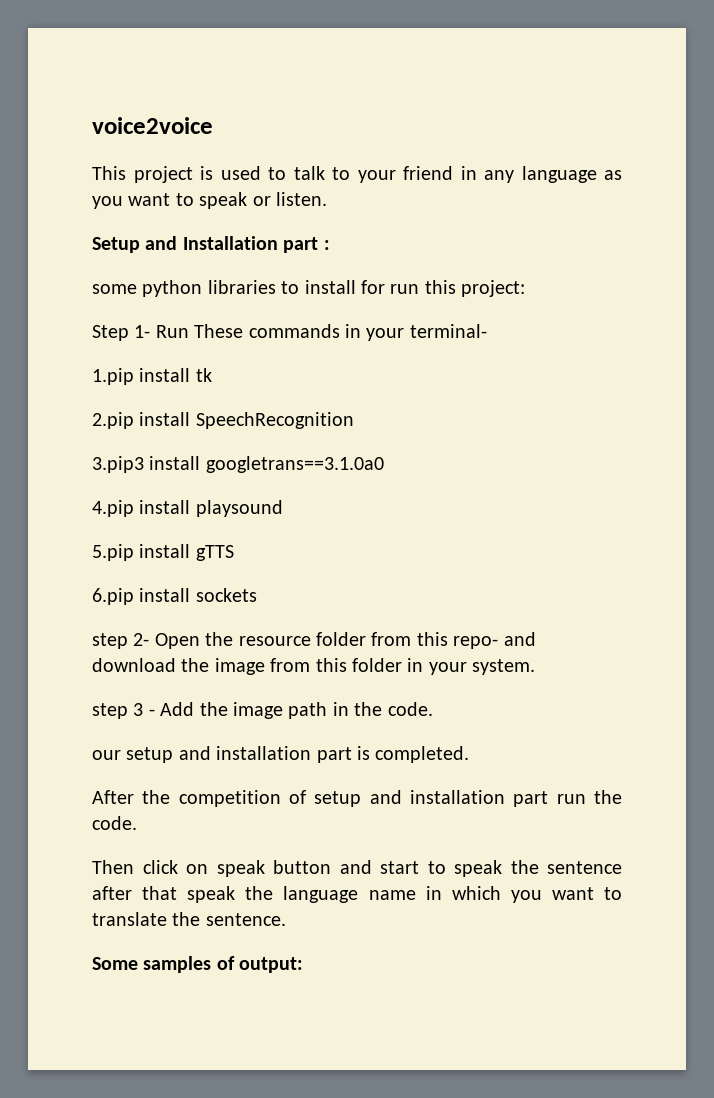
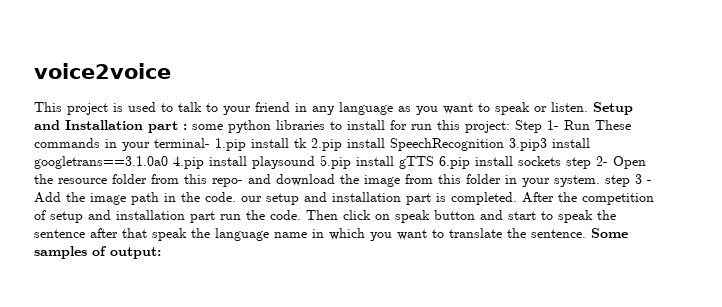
- This project is used to talk to your friend in any language as you want to speak or listen.
- Setup and Installation part :
- some python libraries to install for run this project:
- Step 1- Run These commands in your terminal-
- 1.pip install tk
- 2.pip install SpeechRecognition
- 3.pip3 install googletrans==3.1.0a0
- 4.pip install playsound
- 5.pip install gTTS
- 6.pip install sockets
- step 2- Open the resource folder from this repo- and download the image from this folder in your system.
- step 3 - Add the image path in the code.
- our setup and installation part is completed.
- After the competition of setup and installation part run the code.
- Then click on speak button and start to speak the sentence after that speak the language name in which you want to translate the sentence.
- Some samples of output:
+ This project is used to talk to your friend in any language as you want to speak or listen. Setup and Installation part : some python libraries to install for run this project: Step 1- Run These commands in your terminal- 1.pip install tk 2.pip install SpeechRecognition 3.pip3 install googletrans==3.1.0a0 4.pip install playsound 5.pip install gTTS 6.pip install sockets step 2- Open the resource folder from this repo- and download the image from this folder in your system. step 3 - Add the image path in the code. our setup and installation part is completed. After the competition of setup and installation part run the code. Then click on speak button and start to speak the sentence after that speak the language name in which you want to translate the sentence. Some samples of output:

